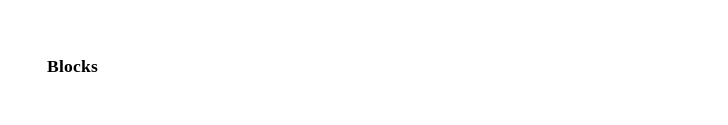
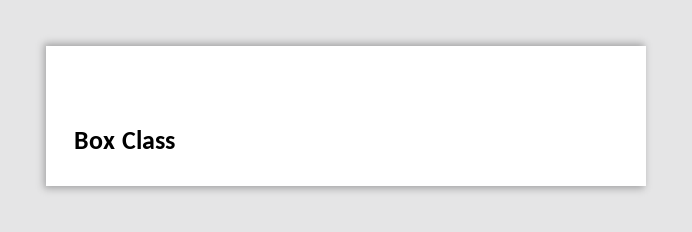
- Blocks
+ Box Class

